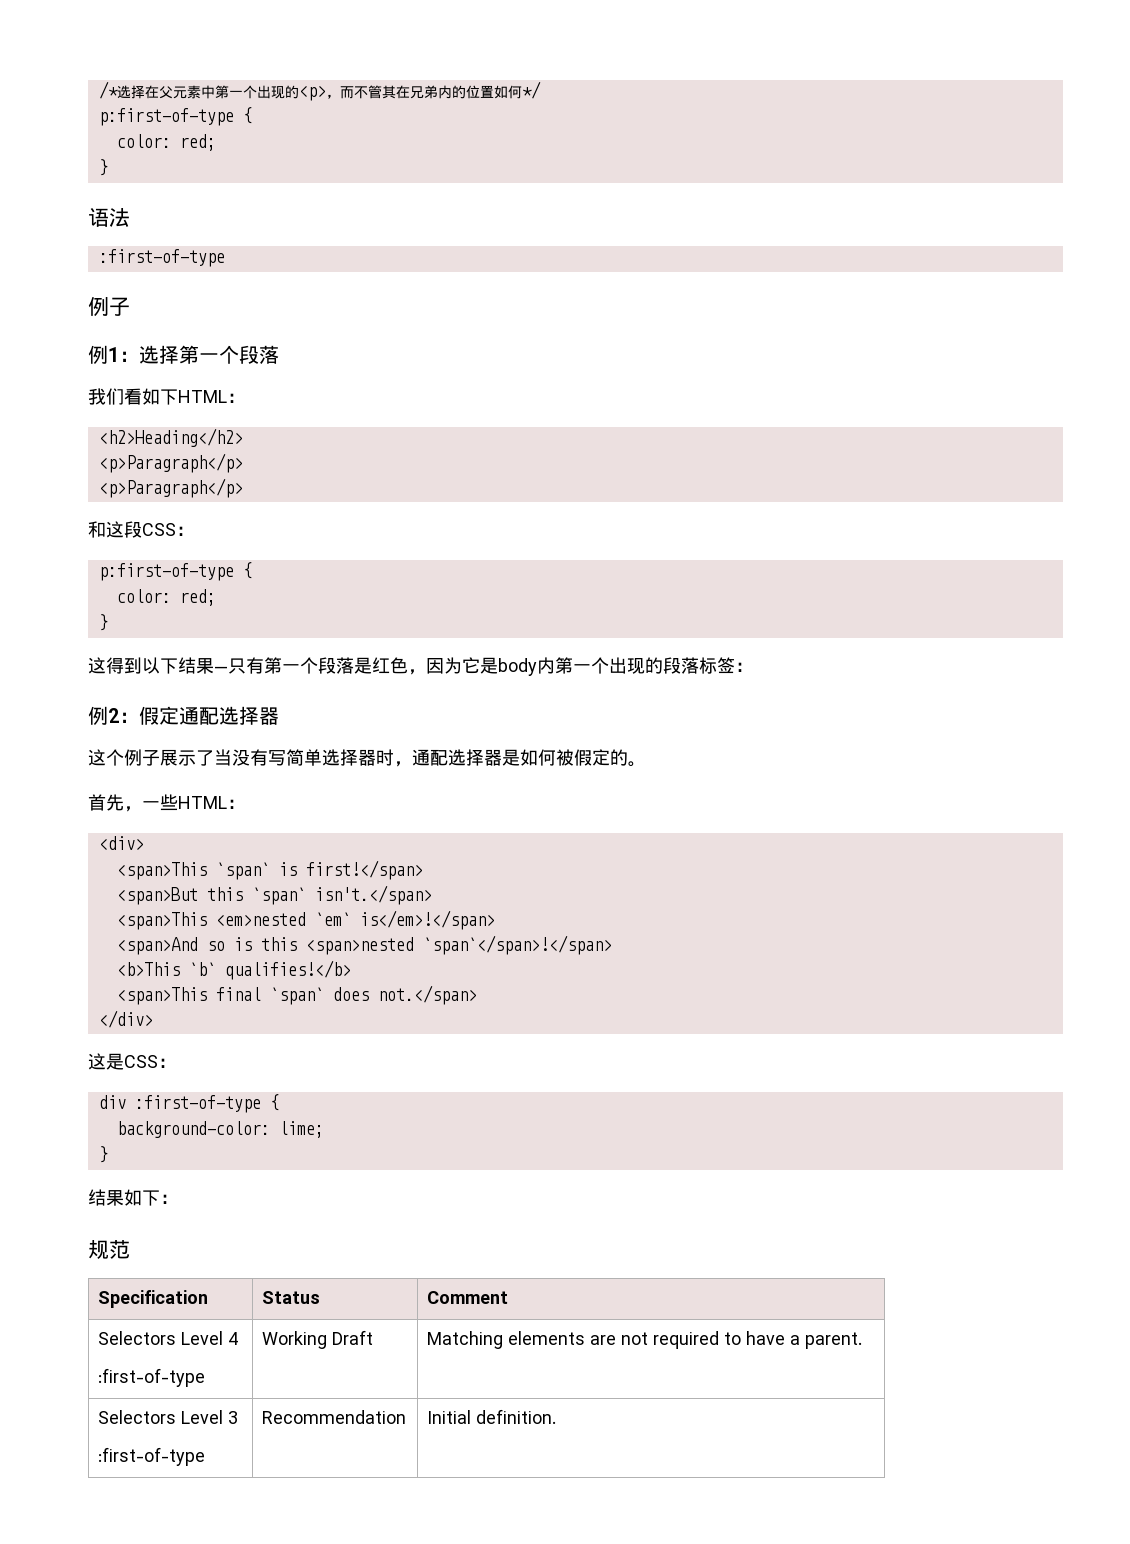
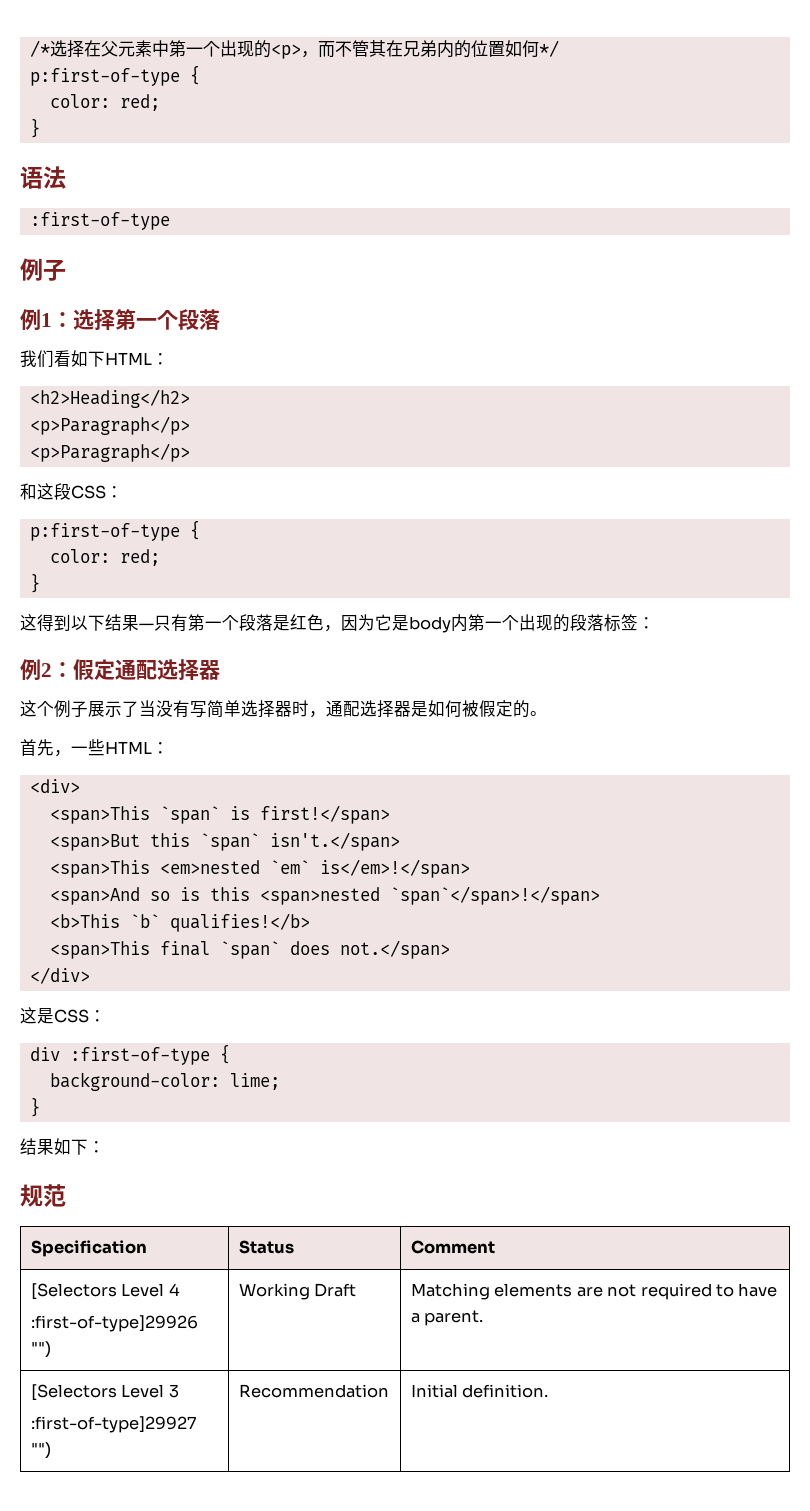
- Selectors Level 4
- :first-of-type | Working Draft | Matching elements are not required to have a parent.
+ [Selectors Level 4
+ :first-of-type]29926 "") | Working Draft | Matching elements are not required to have a parent.
- Selectors Level 3
- :first-of-type | Recommendation | Initial definition.
+ [Selectors Level 3
+ :first-of-type]29927 "") | Recommendation | Initial definition.

